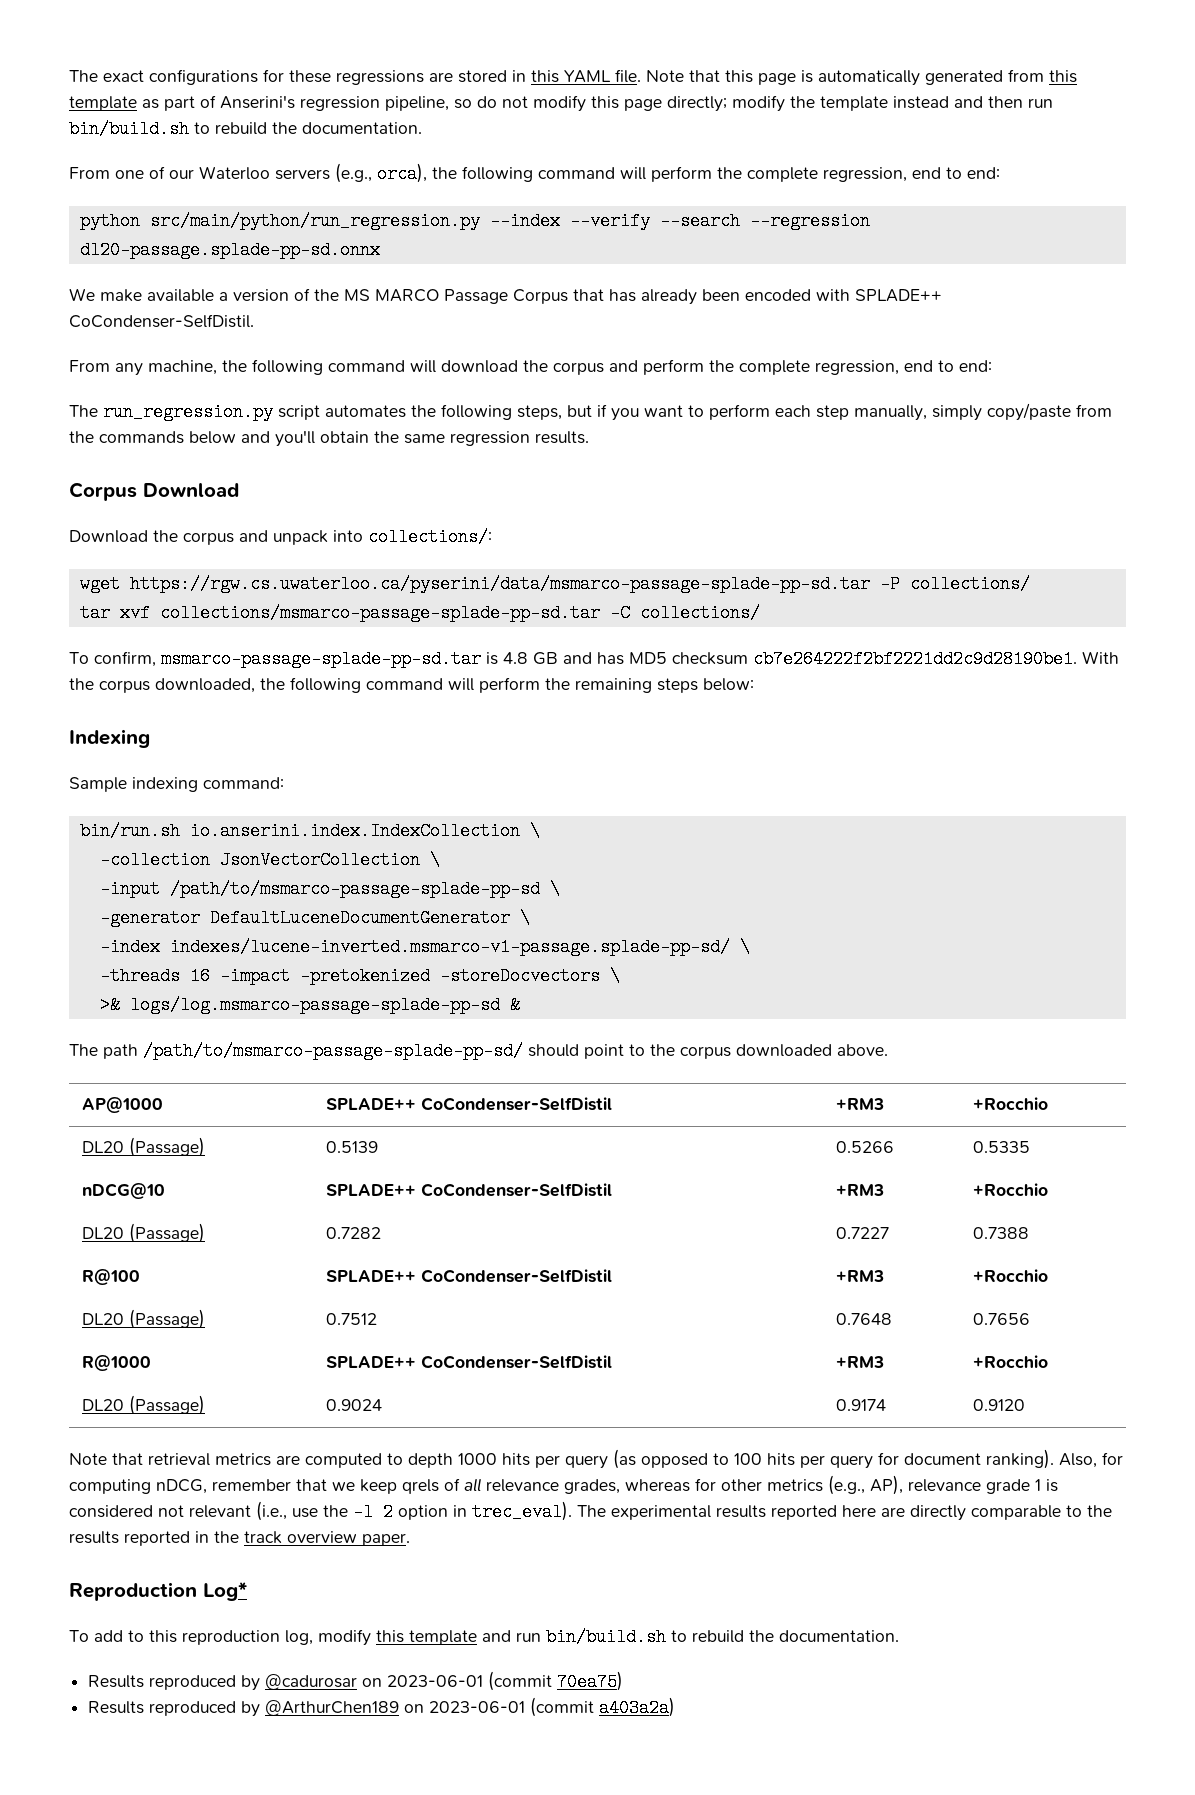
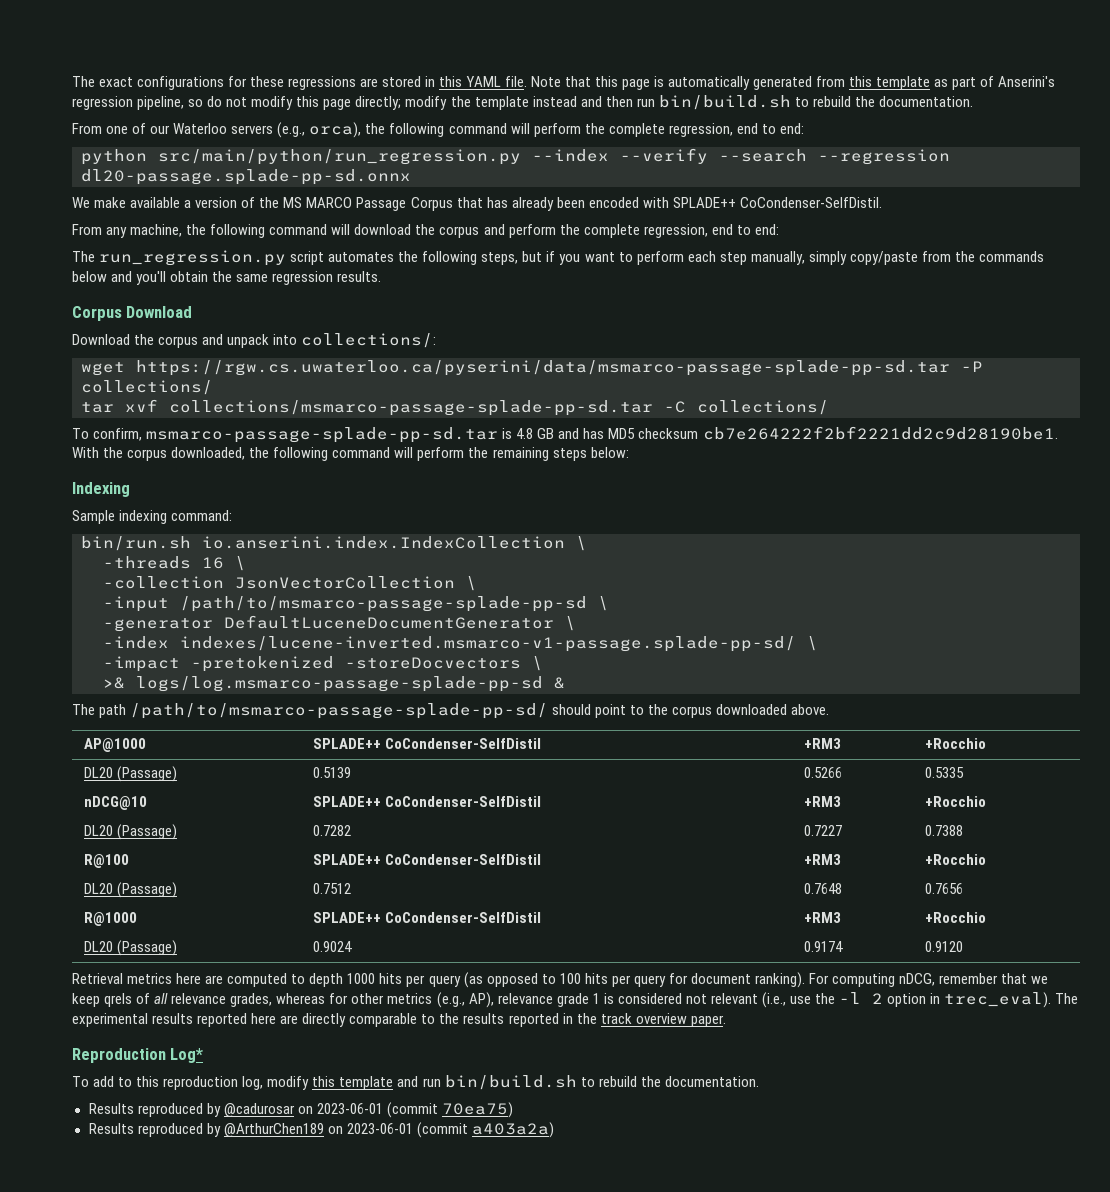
+ -threads 16 \
- -threads 16 -impact -pretokenized -storeDocvectors \
+ -impact -pretokenized -storeDocvectors \
- Note that retrieval metrics are computed to depth 1000 hits per query (as opposed to 100 hits per query for document ranking).
+ Retrieval metrics here are computed to depth 1000 hits per query (as opposed to 100 hits per query for document ranking).
- Also, for computing nDCG, remember that we keep qrels of all relevance grades, whereas for other metrics (e.g., AP), relevance grade 1 is considered not relevant (i.e., use the -l 2 option in trec_eval).
+ For computing nDCG, remember that we keep qrels of all relevance grades, whereas for other metrics (e.g., AP), relevance grade 1 is considered not relevant (i.e., use the -l 2 option in trec_eval).

